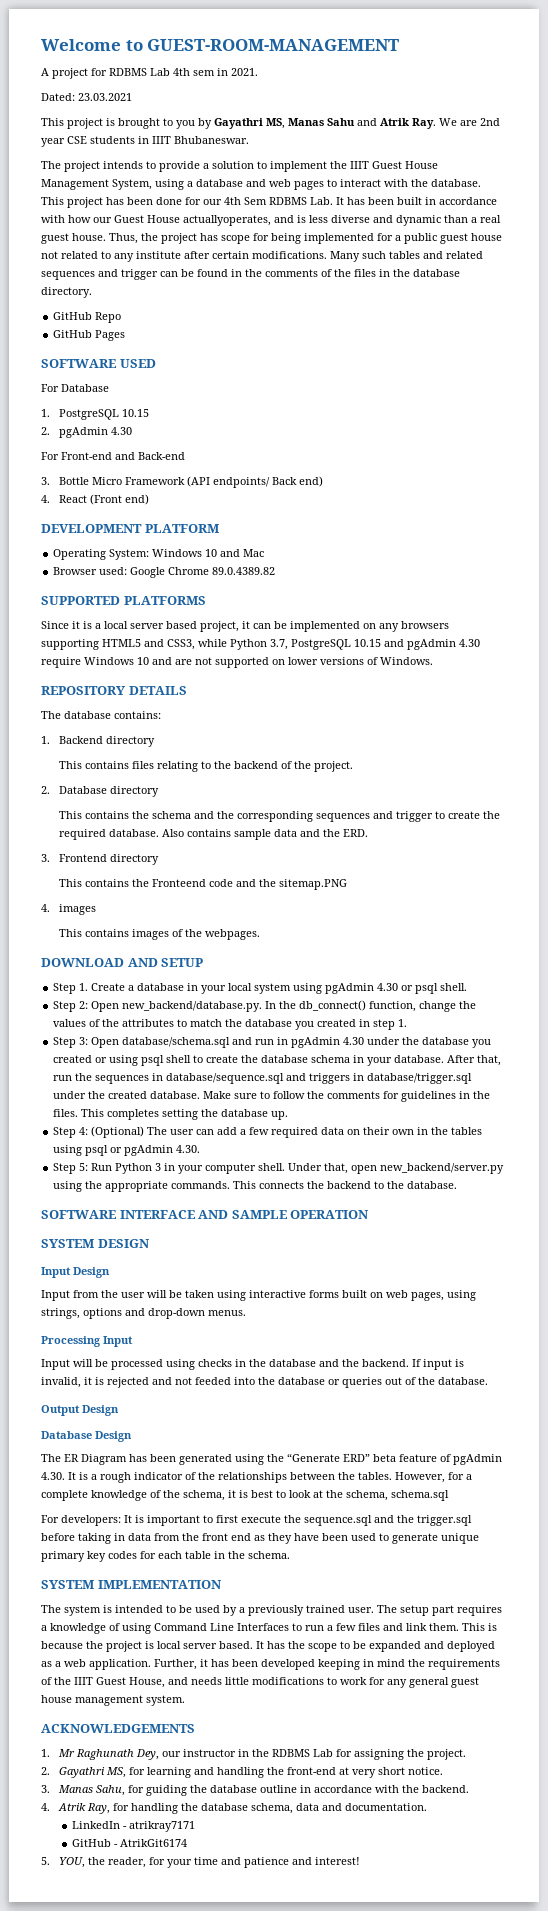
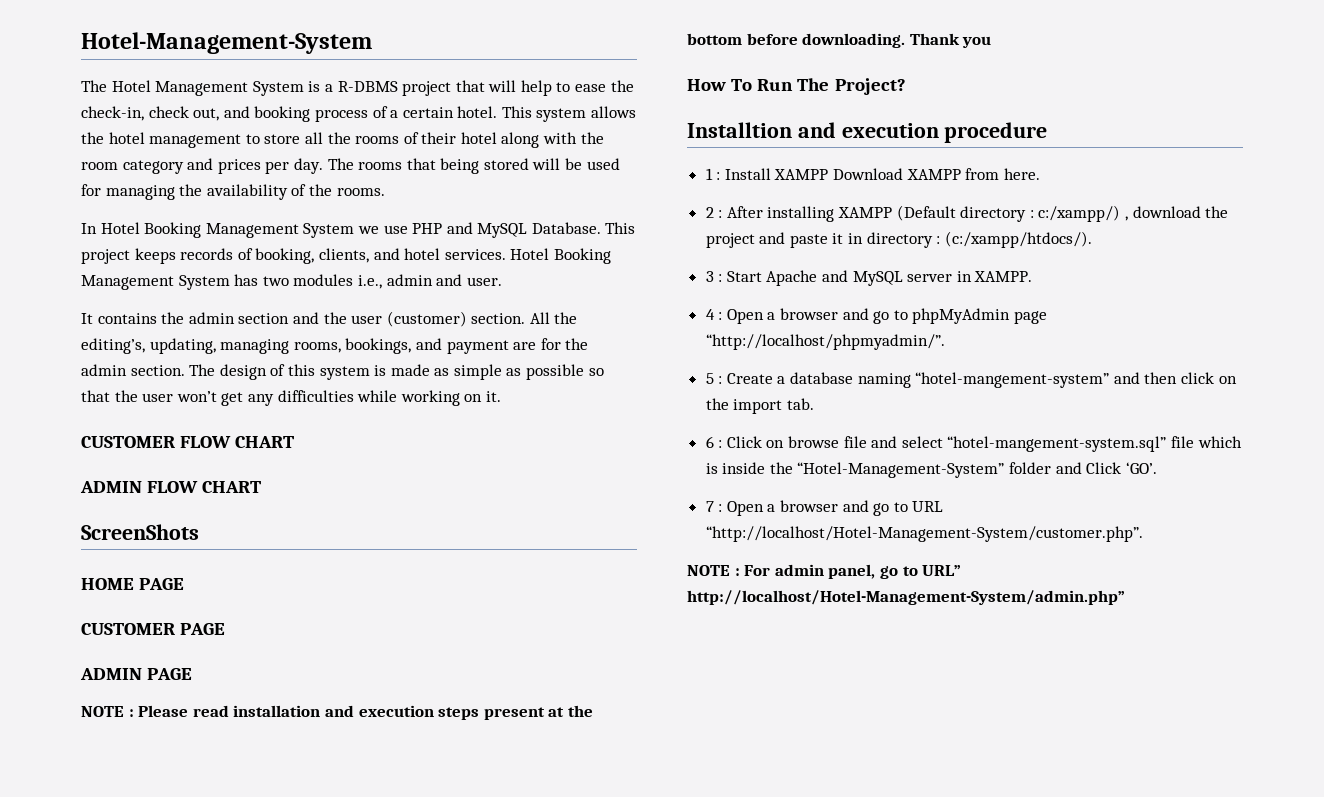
- Welcome to GUEST-ROOM-MANAGEMENT
- A project for RDBMS Lab 4th sem in 2021.
- Dated: 23.03.2021
- This project is brought to you by Gayathri MS, Manas Sahu and Atrik Ray. We are 2nd year CSE students in IIIT Bhubaneswar.
- The project intends to provide a solution to implement the IIIT Guest House Management System, using a database and web pages to interact with the database. This project has been done for our 4th Sem RDBMS Lab. It has been built in accordance with how our Guest House actuallyoperates, and is less diverse and dynamic than a real guest house. Thus, the project has scope for being implemented for a public guest house not related to any institute after certain modifications. Many such tables and related sequences and trigger can be found in the comments of the files in the database directory.
- GitHub Repo
- GitHub Pages
- SOFTWARE USED
- For Database
- 1. PostgreSQL 10.15
- 2. pgAdmin 4.30
- For Front-end and Back-end
- 3. Bottle Micro Framework (API endpoints/ Back end)
- 4. React (Front end)
- DEVELOPMENT PLATFORM
- Operating System: Windows 10 and Mac
- Browser used: Google Chrome 89.0.4389.82
- SUPPORTED PLATFORMS
- Since it is a local server based project, it can be implemented on any browsers supporting HTML5 and CSS3, while Python 3.7, PostgreSQL 10.15 and pgAdmin 4.30 require Windows 10 and are not supported on lower versions of Windows.
- REPOSITORY DETAILS
- The database contains:
- 1. Backend directory
- This contains files relating to the backend of the project.
- 2. Database directory
- This contains the schema and the corresponding sequences and trigger to create the required database. Also contains sample data and the ERD.
- 3. Frontend directory
- This contains the Fronteend code and the sitemap.PNG
- 4. images
- This contains images of the webpages.
- DOWNLOAD AND SETUP
- Step 1. Create a database in your local system using pgAdmin 4.30 or psql shell.
- Step 2: Open new_backend/database.py. In the db_connect() function, change the values of the attributes to match the database you created in step 1.
- Step 3: Open database/schema.sql and run in pgAdmin 4.30 under the database you created or using psql shell to create the database schema in your database. After that, run the sequences in database/sequence.sql and triggers in database/trigger.sql under the created database. Make sure to follow the comments for guidelines in the files. This completes setting the database up.
- Step 4: (Optional) The user can add a few required data on their own in the tables using psql or pgAdmin 4.30.
- Step 5: Run Python 3 in your computer shell. Under that, open new_backend/server.py using the appropriate commands. This connects the backend to the database.
- SOFTWARE INTERFACE AND SAMPLE OPERATION
- SYSTEM DESIGN
- Input Design
- Input from the user will be taken using interactive forms built on web pages, using strings, options and drop-down menus.
- Processing Input
- Input will be processed using checks in the database and the backend. If input is invalid, it is rejected and not feeded into the database or queries out of the database.
- Output Design
- Database Design
- The ER Diagram has been generated using the “Generate ERD” beta feature of pgAdmin 4.30. It is a rough indicator of the relationships between the tables. However, for a complete knowledge of the schema, it is best to look at the schema, schema.sql
- For developers: It is important to first execute the sequence.sql and the trigger.sql before taking in data from the front end as they have been used to generate unique primary key codes for each table in the schema.
- SYSTEM IMPLEMENTATION
- The system is intended to be used by a previously trained user. The setup part requires a knowledge of using Command Line Interfaces to run a few files and link them. This is because the project is local server based. It has the scope to be expanded and deployed as a web application. Further, it has been developed keeping in mind the requirements of the IIIT Guest House, and needs little modifications to work for any general guest house management system.
- ACKNOWLEDGEMENTS
- 1. Mr Raghunath Dey, our instructor in the RDBMS Lab for assigning the project.
- 2. Gayathri MS, for learning and handling the front-end at very short notice.
- 3. Manas Sahu, for guiding the database outline in accordance with the backend.
- 4. Atrik Ray, for handling the database schema, data and documentation.
- LinkedIn - atrikray7171
- GitHub - AtrikGit6174
- 5. YOU, the reader, for your time and patience and interest!
+ Hotel-Management-System
+ The Hotel Management System is a R-DBMS project that will help to ease the check-in, check out, and booking process of a certain hotel. This system allows the hotel management to store all the rooms of their hotel along with the room category and prices per day. The rooms that being stored will be used for managing the availability of the rooms.
+ In Hotel Booking Management System we use PHP and MySQL Database. This project keeps records of booking, clients, and hotel services. Hotel Booking Management System has two modules i.e., admin and user.
+ It contains the admin section and the user (customer) section. All the editing’s, updating, managing rooms, bookings, and payment are for the admin section. The design of this system is made as simple as possible so that the user won’t get any difficulties while working on it.
+ CUSTOMER FLOW CHART
+ ADMIN FLOW CHART
+ ScreenShots
+ HOME PAGE
+ CUSTOMER PAGE
+ ADMIN PAGE
+ NOTE : Please read installation and execution steps present at the bottom before downloading. Thank you
+ How To Run The Project?
+ Installtion and execution procedure
+ 1 : Install XAMPP Download XAMPP from here.
+ 2 : After installing XAMPP (Default directory : c:/xampp/) , download the project and paste it in directory : (c:/xampp/htdocs/).
+ 3 : Start Apache and MySQL server in XAMPP.
+ 4 : Open a browser and go to phpMyAdmin page “http://localhost/phpmyadmin/”.
+ 5 : Create a database naming “hotel-mangement-system” and then click on the import tab.
+ 6 : Click on browse file and select “hotel-mangement-system.sql” file which is inside the “Hotel-Management-System” folder and Click ‘GO’.
+ 7 : Open a browser and go to URL “http://localhost/Hotel-Management-System/customer.php”.
+ NOTE : For admin panel, go to URL” http://localhost/Hotel-Management-System/admin.php”

